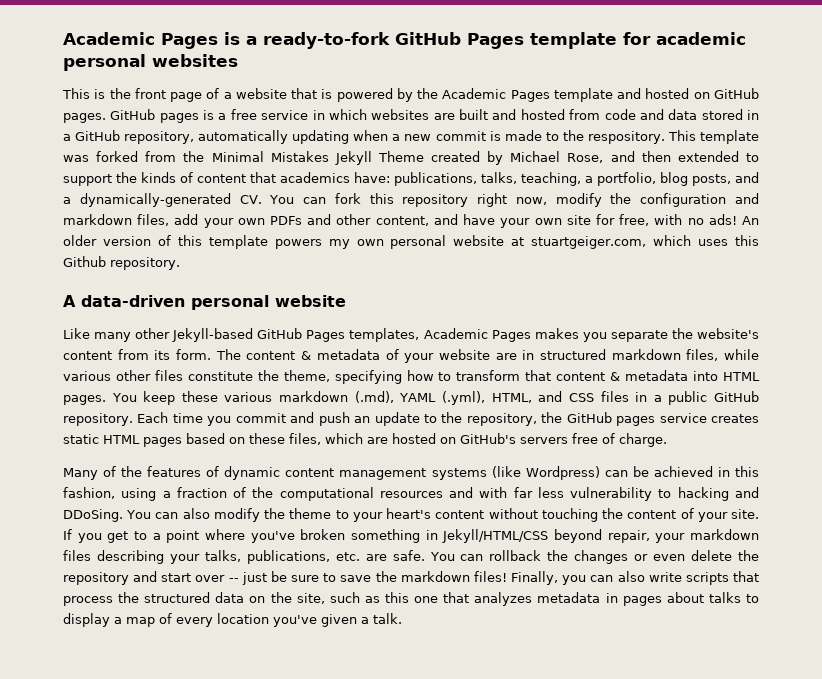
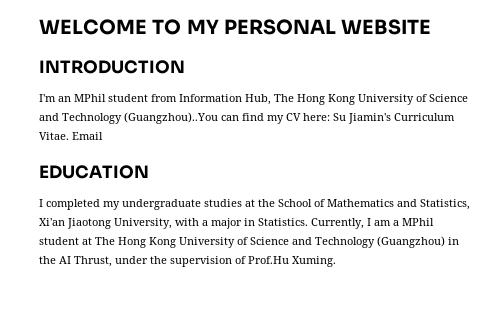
- Academic Pages is a ready-to-fork GitHub Pages template for academic personal websites
- This is the front page of a website that is powered by the Academic Pages template and hosted on GitHub pages. GitHub pages is a free service in which websites are built and hosted from code and data stored in a GitHub repository, automatically updating when a new commit is made to the respository. This template was forked from the Minimal Mistakes Jekyll Theme created by Michael Rose, and then extended to support the kinds of content that academics have: publications, talks, teaching, a portfolio, blog posts, and a dynamically-generated CV. You can fork this repository right now, modify the configuration and markdown files, add your own PDFs and other content, and have your own site for free, with no ads! An older version of this template powers my own personal website at stuartgeiger.com, which uses this Github repository.
- A data-driven personal website
- Like many other Jekyll-based GitHub Pages templates, Academic Pages makes you separate the website's content from its form. The content & metadata of your website are in structured markdown files, while various other files constitute the theme, specifying how to transform that content & metadata into HTML pages. You keep these various markdown (.md), YAML (.yml), HTML, and CSS files in a public GitHub repository. Each time you commit and push an update to the repository, the GitHub pages service creates static HTML pages based on these files, which are hosted on GitHub's servers free of charge.
- Many of the features of dynamic content management systems (like Wordpress) can be achieved in this fashion, using a fraction of the computational resources and with far less vulnerability to hacking and DDoSing. You can also modify the theme to your heart's content without touching the content of your site. If you get to a point where you've broken something in Jekyll/HTML/CSS beyond repair, your markdown files describing your talks, publications, etc. are safe. You can rollback the changes or even delete the repository and start over -- just be sure to save the markdown files! Finally, you can also write scripts that process the structured data on the site, such as this one that analyzes metadata in pages about talks to display a map of every location you've given a talk.
+ WELCOME TO MY PERSONAL WEBSITE
+ INTRODUCTION
+ I'm an MPhil student from Information Hub, The Hong Kong University of Science and Technology (Guangzhou)..You can find my CV here: Su Jiamin's Curriculum Vitae. Email
+ EDUCATION
+ I completed my undergraduate studies at the School of Mathematics and Statistics, Xi'an Jiaotong University, with a major in Statistics. Currently, I am a MPhil student at The Hong Kong University of Science and Technology (Guangzhou) in the AI Thrust, under the supervision of Prof.Hu Xuming.

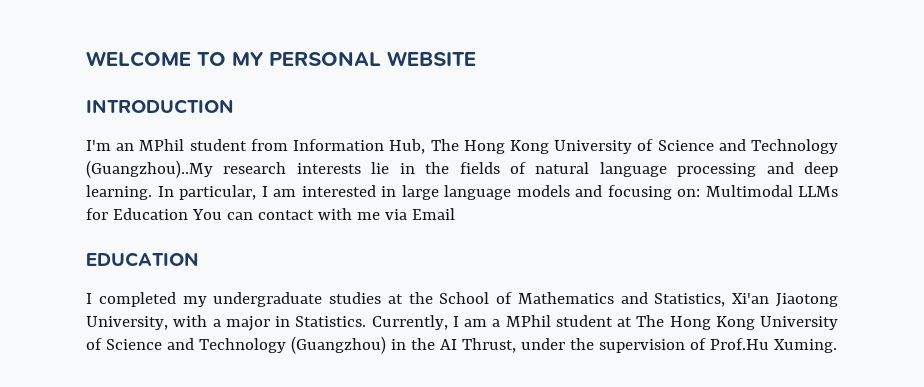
- I'm an MPhil student from Information Hub, The Hong Kong University of Science and Technology (Guangzhou)..You can find my CV here: Su Jiamin's Curriculum Vitae. Email
+ I'm an MPhil student from Information Hub, The Hong Kong University of Science and Technology (Guangzhou)..My research interests lie in the fields of natural language processing and deep learning. In particular, I am interested in large language models and focusing on: Multimodal LLMs for Education You can contact with me via Email

